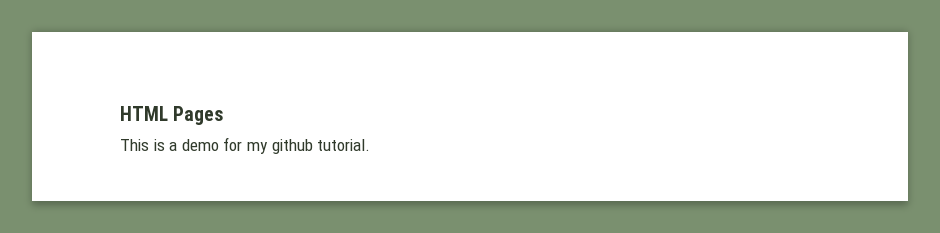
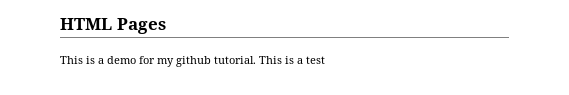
+ This is a test

